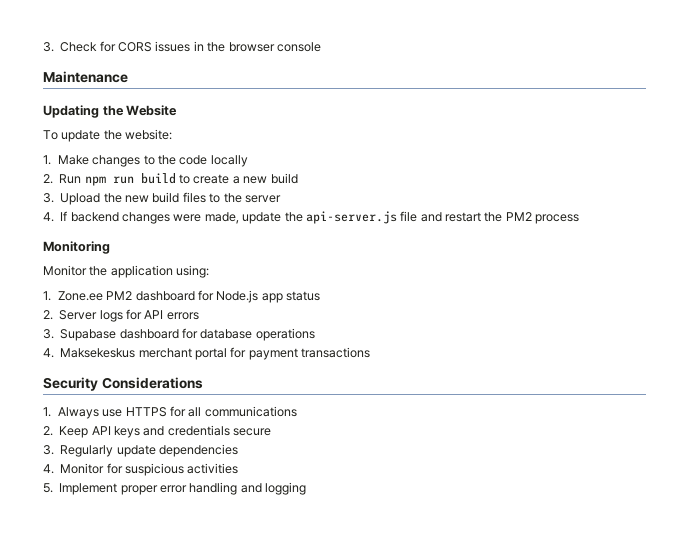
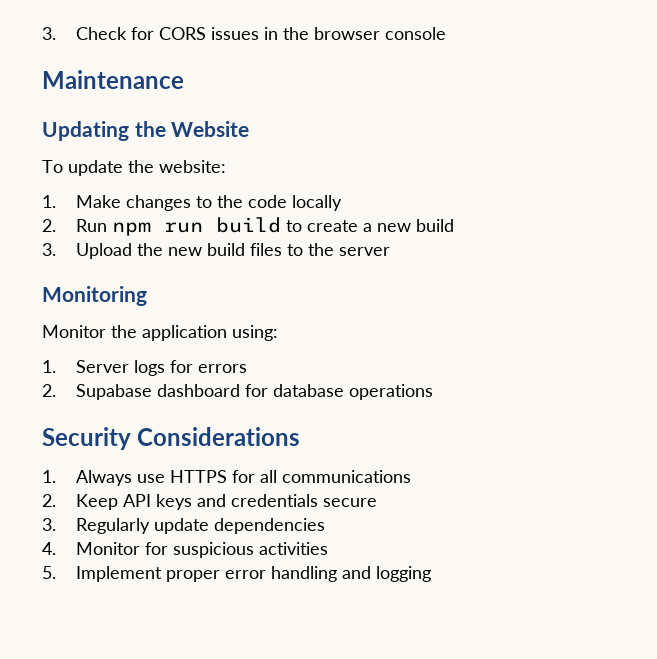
- 4. If backend changes were made, update the api-server.js file and restart the PM2 process
- 1. Zone.ee PM2 dashboard for Node.js app status
- 2. Server logs for API errors
+ 1. Server logs for errors
- 3. Supabase dashboard for database operations
+ 2. Supabase dashboard for database operations
- 4. Maksekeskus merchant portal for payment transactions

